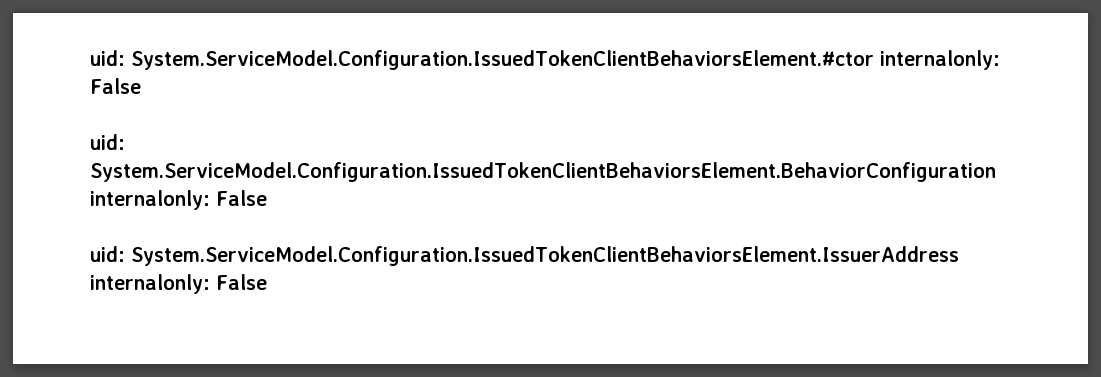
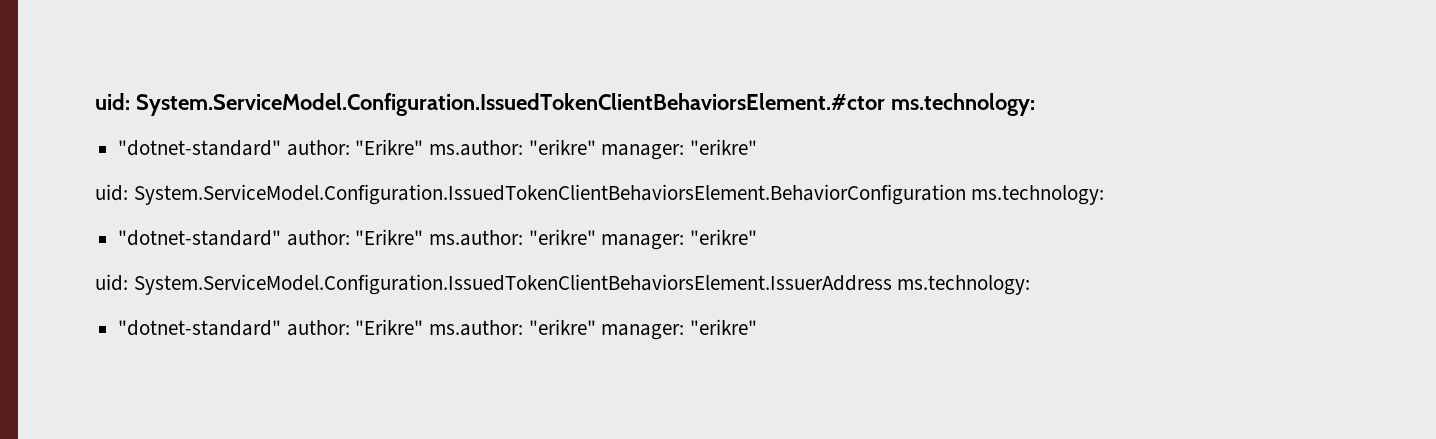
- uid: System.ServiceModel.Configuration.IssuedTokenClientBehaviorsElement.#ctor internalonly: False
- uid: System.ServiceModel.Configuration.IssuedTokenClientBehaviorsElement.BehaviorConfiguration internalonly: False
- uid: System.ServiceModel.Configuration.IssuedTokenClientBehaviorsElement.IssuerAddress internalonly: False
+ uid: System.ServiceModel.Configuration.IssuedTokenClientBehaviorsElement.#ctor ms.technology:
+ "dotnet-standard" author: "Erikre" ms.author: "erikre" manager: "erikre"
+ uid: System.ServiceModel.Configuration.IssuedTokenClientBehaviorsElement.BehaviorConfiguration ms.technology:
+ "dotnet-standard" author: "Erikre" ms.author: "erikre" manager: "erikre"
+ uid: System.ServiceModel.Configuration.IssuedTokenClientBehaviorsElement.IssuerAddress ms.technology:
+ "dotnet-standard" author: "Erikre" ms.author: "erikre" manager: "erikre"

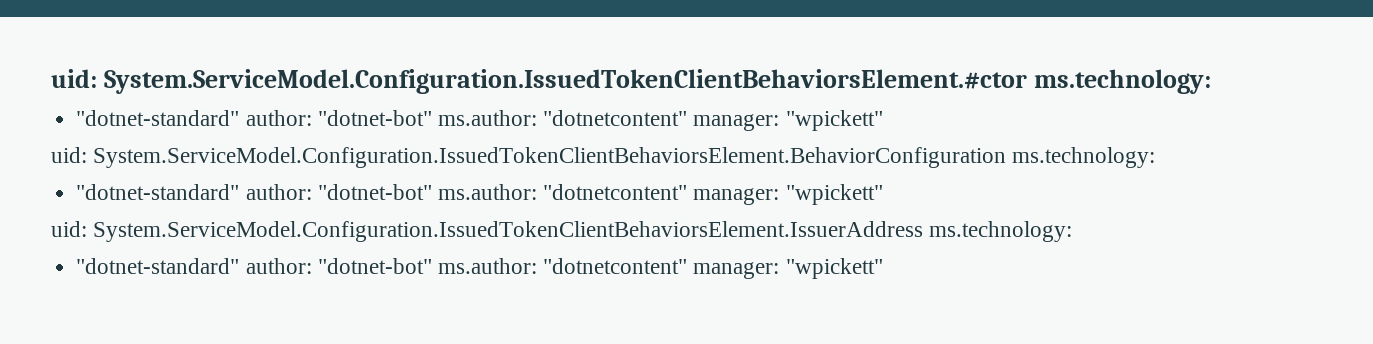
  uid: System.ServiceModel.Configuration.IssuedTokenClientBehaviorsElement.#ctor ms.technology:
- "dotnet-standard" author: "Erikre" ms.author: "erikre" manager: "erikre"
+ "dotnet-standard" author: "dotnet-bot" ms.author: "dotnetcontent" manager: "wpickett"
  uid: System.ServiceModel.Configuration.IssuedTokenClientBehaviorsElement.BehaviorConfiguration ms.technology:
- "dotnet-standard" author: "Erikre" ms.author: "erikre" manager: "erikre"
+ "dotnet-standard" author: "dotnet-bot" ms.author: "dotnetcontent" manager: "wpickett"
  uid: System.ServiceModel.Configuration.IssuedTokenClientBehaviorsElement.IssuerAddress ms.technology:
- "dotnet-standard" author: "Erikre" ms.author: "erikre" manager: "erikre"
+ "dotnet-standard" author: "dotnet-bot" ms.author: "dotnetcontent" manager: "wpickett"

